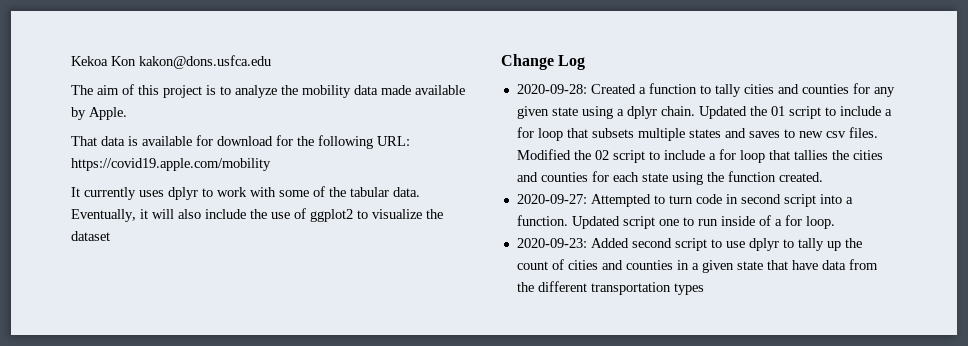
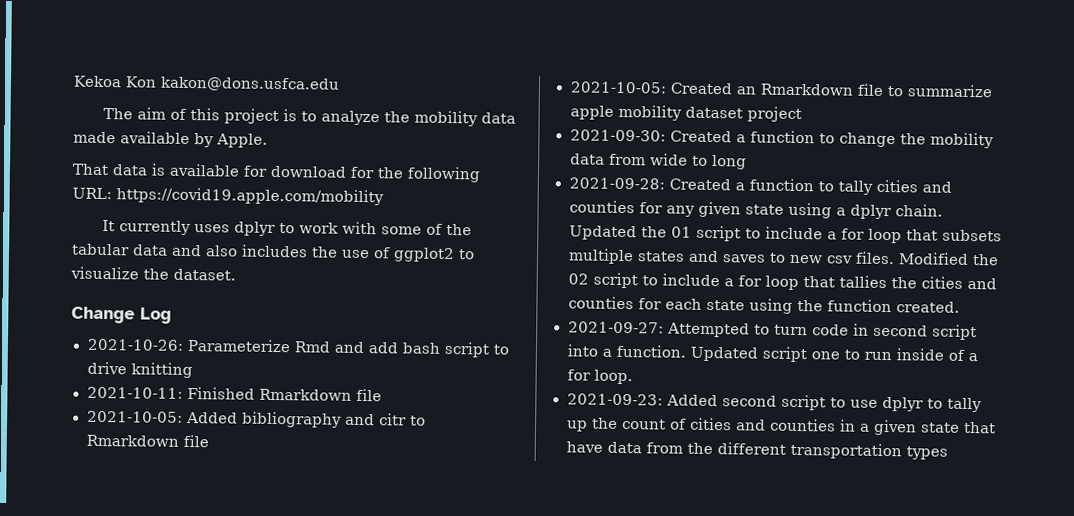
- It currently uses dplyr to work with some of the tabular data. Eventually, it will also include the use of ggplot2 to visualize the dataset
+ It currently uses dplyr to work with some of the tabular data and also includes the use of ggplot2 to visualize the dataset.
- 2020-09-28: Created a function to tally cities and counties for any given state using a dplyr chain.
+ 2021-10-26: Parameterize Rmd and add bash script to drive knitting
+ 2021-10-11: Finished Rmarkdown file
+ 2021-10-05: Added bibliography and citr to Rmarkdown file
+ 2021-10-05: Created an Rmarkdown file to summarize apple mobility dataset project
+ 2021-09-30: Created a function to change the mobility data from wide to long
+ 2021-09-28: Created a function to tally cities and counties for any given state using a dplyr chain.
- 2020-09-27: Attempted to turn code in second script into a function.
+ 2021-09-27: Attempted to turn code in second script into a function.
- 2020-09-23: Added second script to use dplyr to tally up the count of cities and counties in a given state that have data from the different transportation types
+ 2021-09-23: Added second script to use dplyr to tally up the count of cities and counties in a given state that have data from the different transportation types

